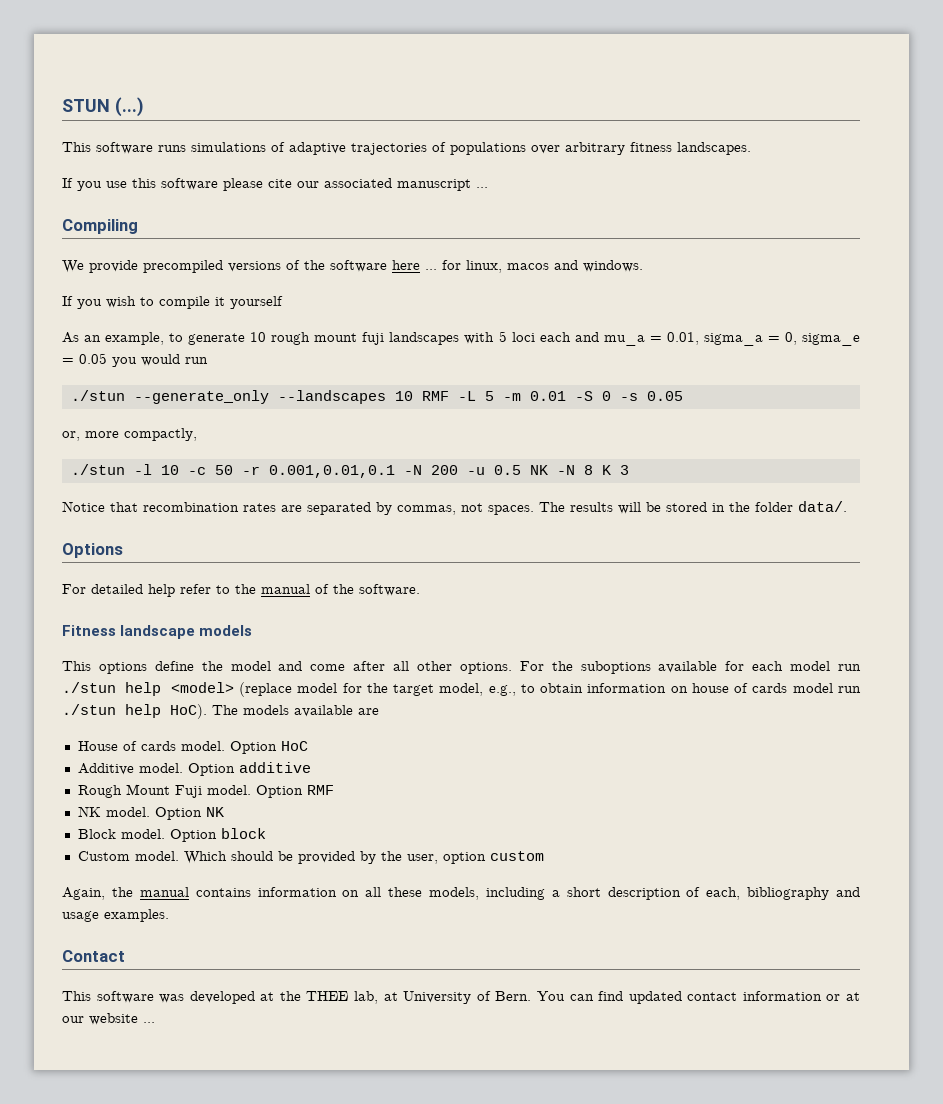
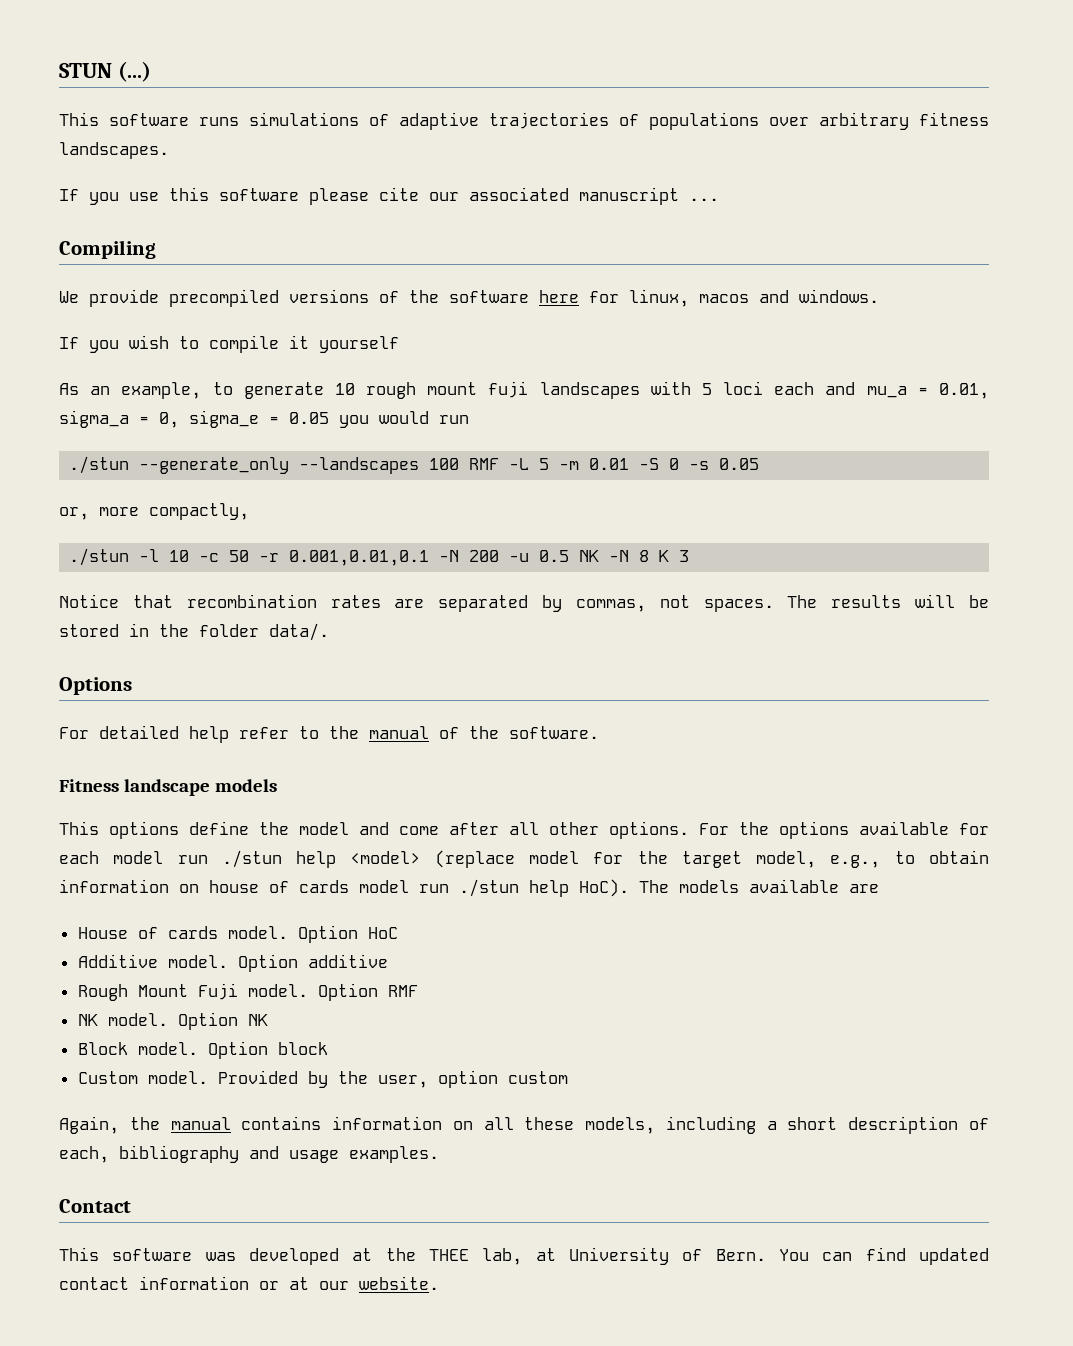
- We provide precompiled versions of the software here ... for linux, macos and windows.
+ We provide precompiled versions of the software here for linux, macos and windows.
- ./stun --generate_only --landscapes 10 RMF -L 5 -m 0.01 -S 0 -s 0.05
+ ./stun --generate_only --landscapes 100 RMF -L 5 -m 0.01 -S 0 -s 0.05
- For the suboptions available for each model run ./stun help <model> (replace model for the target model, e.g., to obtain information on house of cards model run ./stun help HoC).
+ For the options available for each model run ./stun help <model> (replace model for the target model, e.g., to obtain information on house of cards model run ./stun help HoC).
- Which should be provided by the user, option custom
+ Provided by the user, option custom
- You can find updated contact information or at our website ...
+ You can find updated contact information or at our website.

